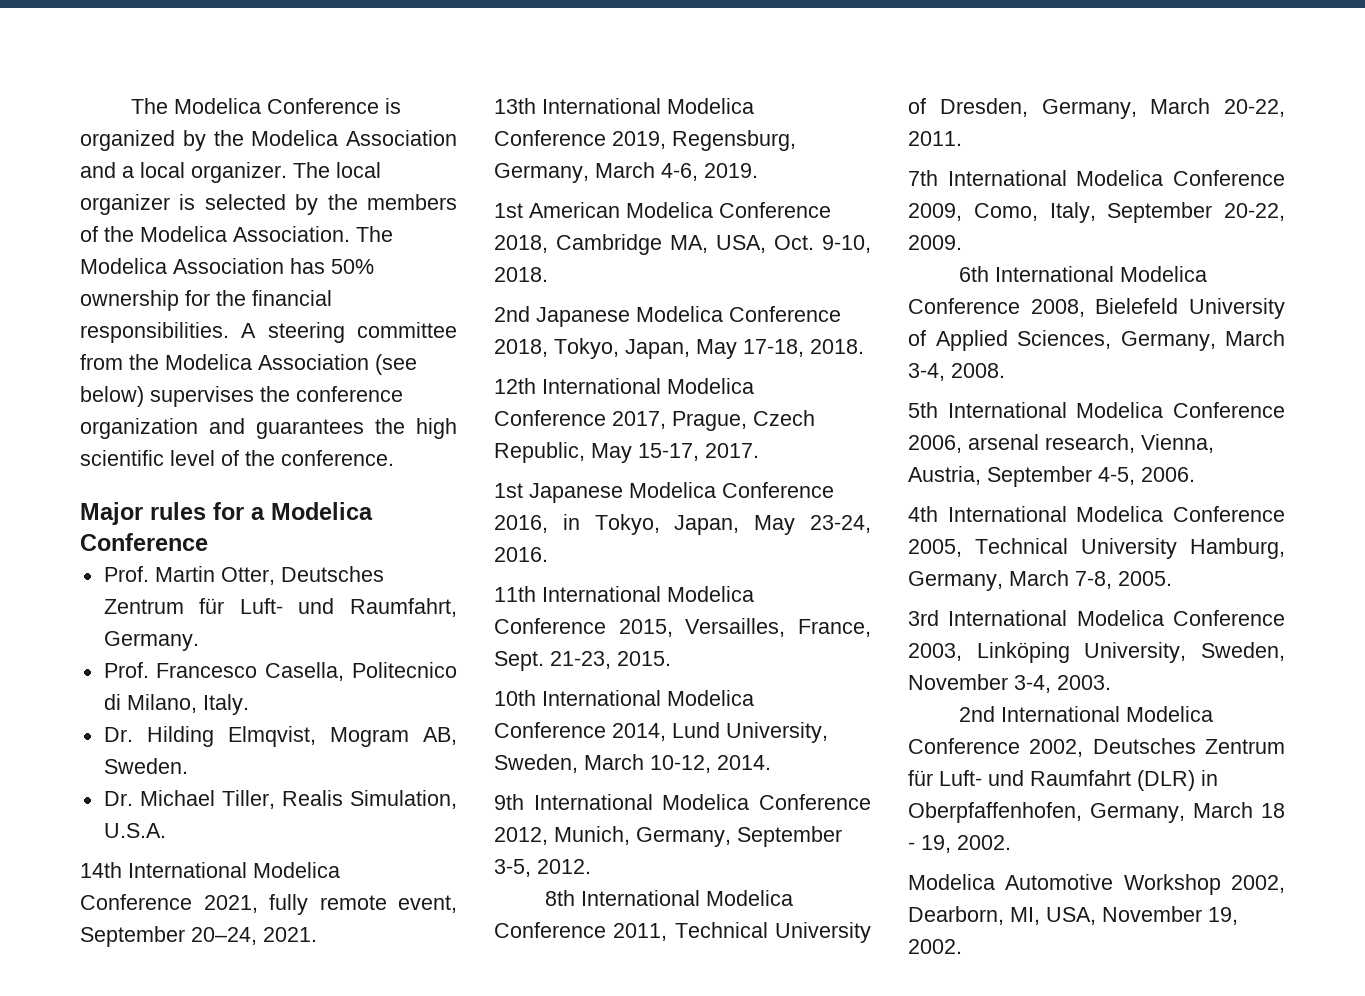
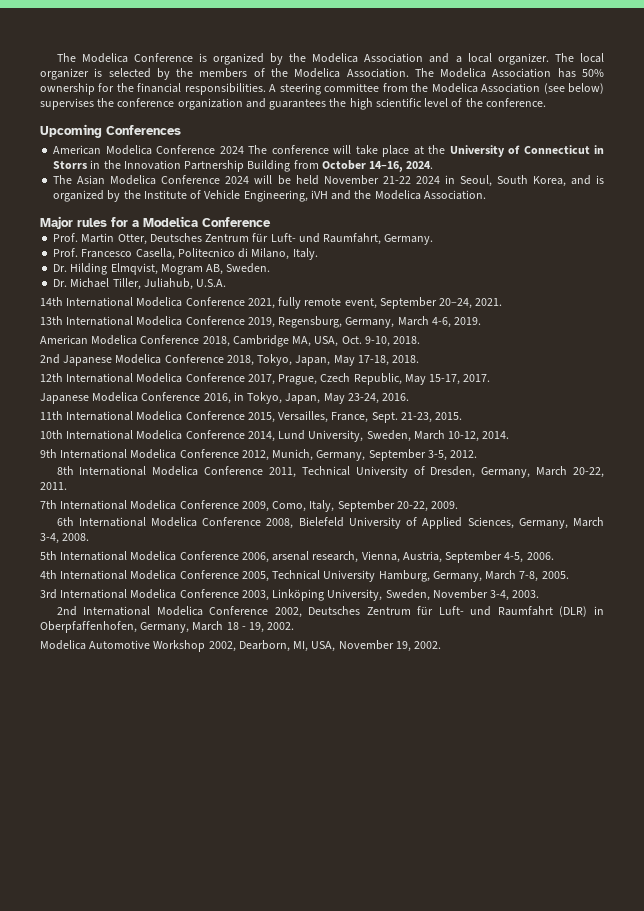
+ Upcoming Conferences
+ American Modelica Conference 2024 The conference will take place at the University of Connecticut in Storrs in the Innovation Partnership Building from October 14–16, 2024.
+ The Asian Modelica Conference 2024 will be held November 21-22 2024 in Seoul, South Korea, and is organized by the Institute of Vehicle Engineering, iVH and the Modelica Association.
- Dr. Michael Tiller, Realis Simulation, U.S.A.
+ Dr. Michael Tiller, Juliahub, U.S.A.
- 1st American Modelica Conference 2018, Cambridge MA, USA, Oct. 9-10, 2018.
+ American Modelica Conference 2018, Cambridge MA, USA, Oct. 9-10, 2018.
- 1st Japanese Modelica Conference 2016, in Tokyo, Japan, May 23-24, 2016.
+ Japanese Modelica Conference 2016, in Tokyo, Japan, May 23-24, 2016.

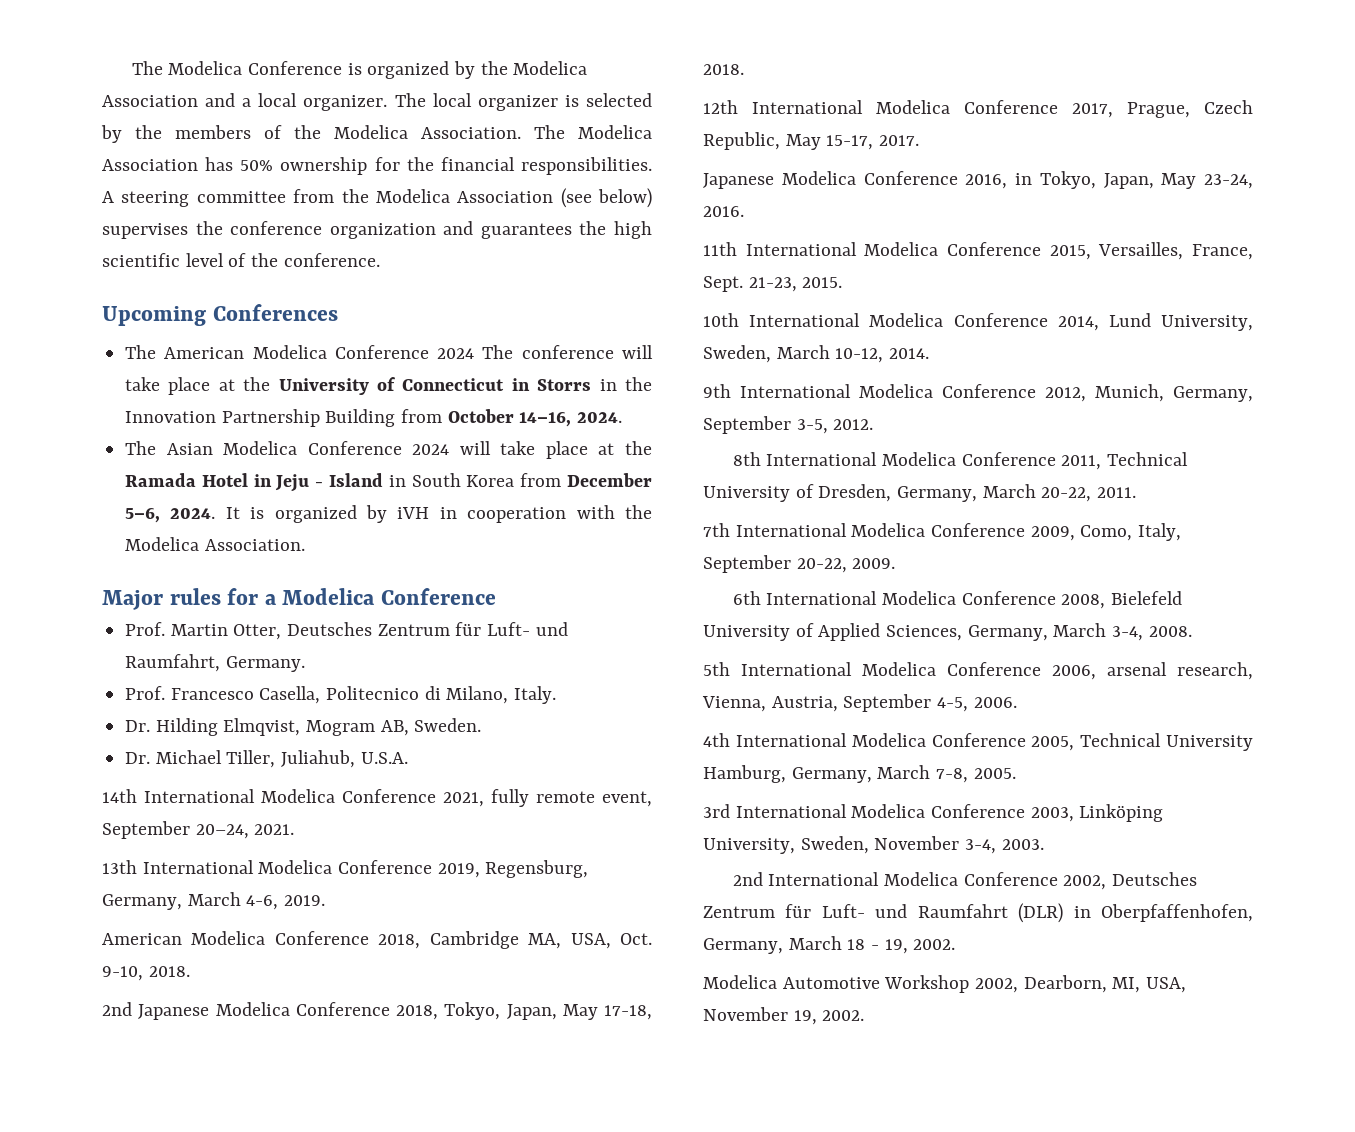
- American Modelica Conference 2024 The conference will take place at the University of Connecticut in Storrs in the Innovation Partnership Building from October 14–16, 2024.
+ The American Modelica Conference 2024 The conference will take place at the University of Connecticut in Storrs in the Innovation Partnership Building from October 14–16, 2024.
- The Asian Modelica Conference 2024 will be held November 21-22 2024 in Seoul, South Korea, and is organized by the Institute of Vehicle Engineering, iVH and the Modelica Association.
+ The Asian Modelica Conference 2024 will take place at the Ramada Hotel in Jeju - Island in South Korea from December 5–6, 2024. It is organized by iVH in cooperation with the Modelica Association.

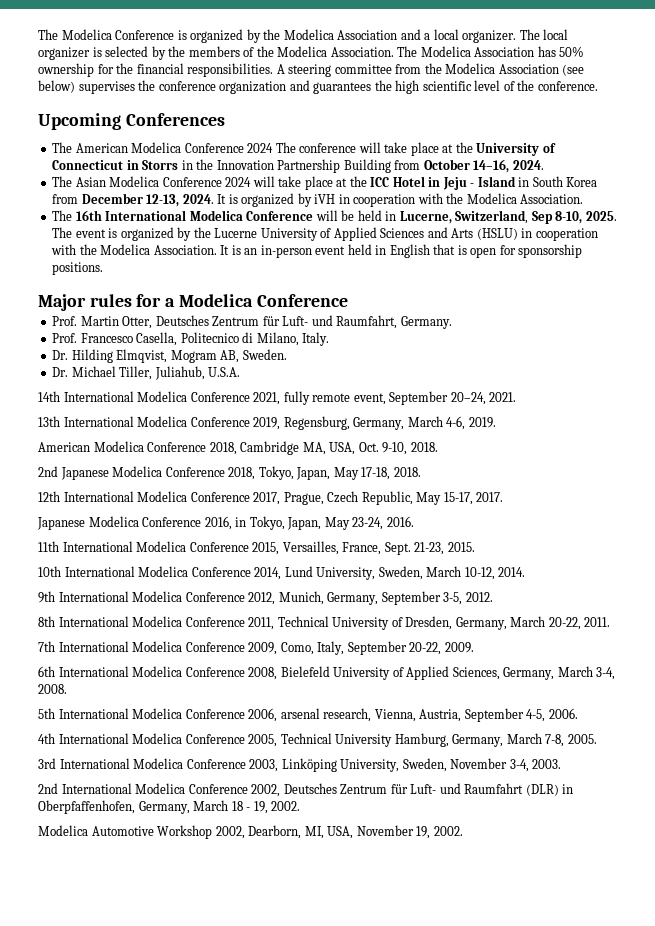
- The Asian Modelica Conference 2024 will take place at the Ramada Hotel in Jeju - Island in South Korea from December 5–6, 2024.
+ The Asian Modelica Conference 2024 will take place at the ICC Hotel in Jeju - Island in South Korea from December 12-13, 2024.
+ The 16th International Modelica Conference will be held in Lucerne, Switzerland, Sep 8-10, 2025. The event is organized by the Lucerne University of Applied Sciences and Arts (HSLU) in cooperation with the Modelica Association. It is an in-person event held in English that is open for sponsorship positions.

